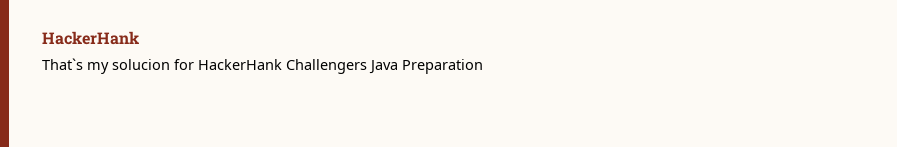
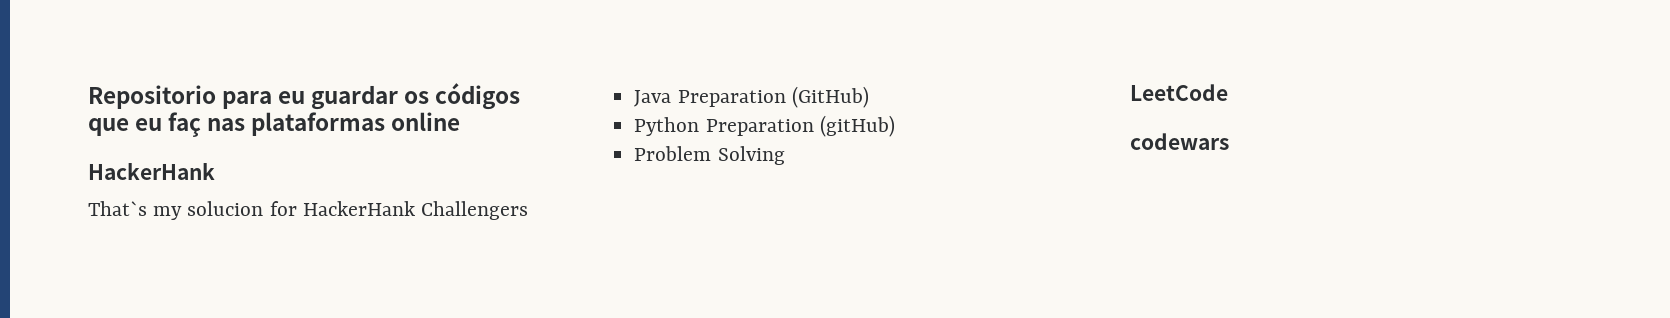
+ Repositorio para eu guardar os códigos que eu faç nas plataformas online
- That`s my solucion for HackerHank Challengers Java Preparation
+ That`s my solucion for HackerHank Challengers
+ Java Preparation (GitHub)
+ Python Preparation (gitHub)
+ Problem Solving
+ LeetCode
+ codewars

